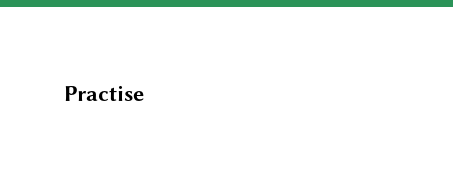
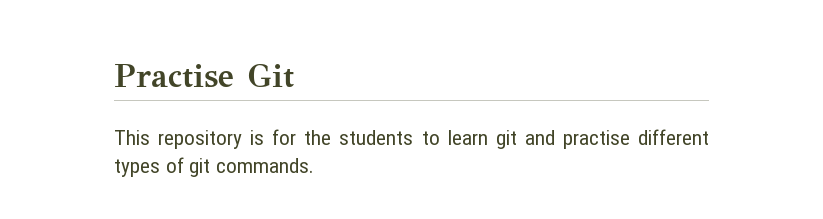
- Practise
+ Practise Git
+ This repository is for the students to learn git and practise different types of git commands.

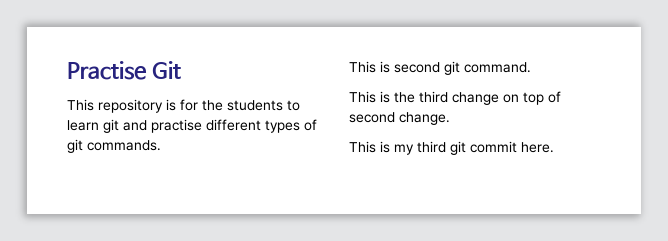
+ This is second git command.
+ This is the third change on top of second change.
+ This is my third git commit here.

